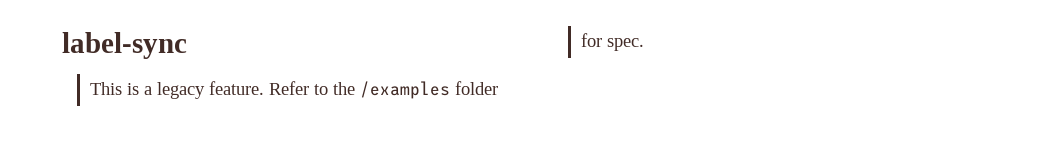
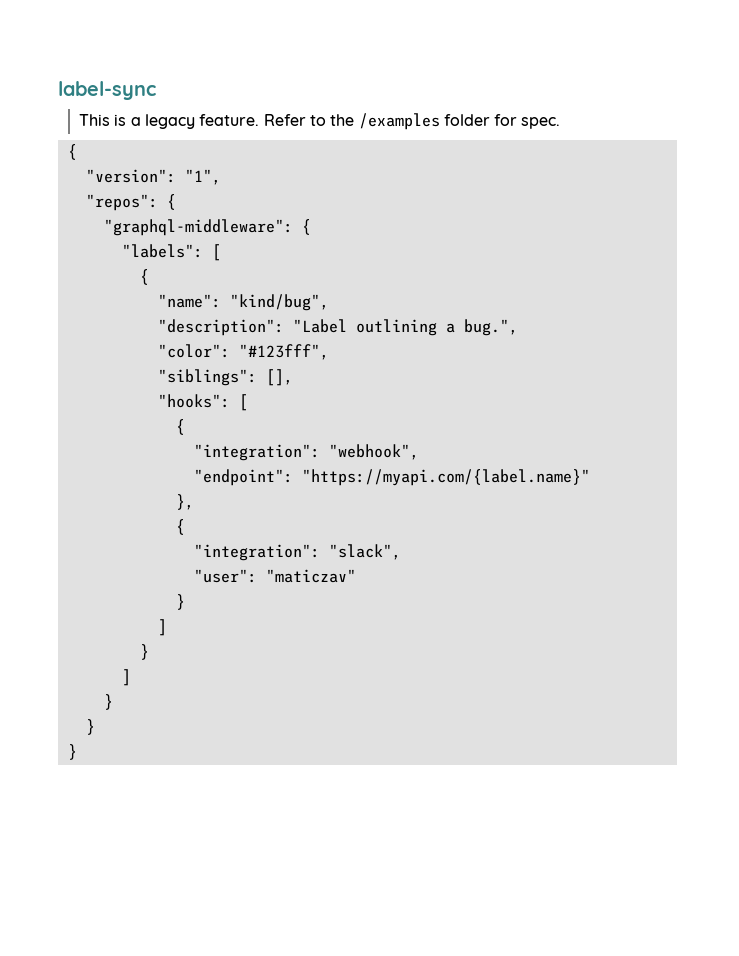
  Refer to the /examples folder for spec.
+ {
+ "version": "1",
+ "repos": {
+ "graphql-middleware": {
+ "labels": [
+ {
+ "name": "kind/bug",
+ "description": "Label outlining a bug.",
+ "color": "#123fff",
+ "siblings": [],
+ "hooks": [
+ {
+ "integration": "webhook",
+ "endpoint": "https://myapi.com/{label.name}"
+ },
+ {
+ "integration": "slack",
+ "user": "maticzav"
+ }
+ ]
+ }
+ ]
+ }
+ }
+ }

